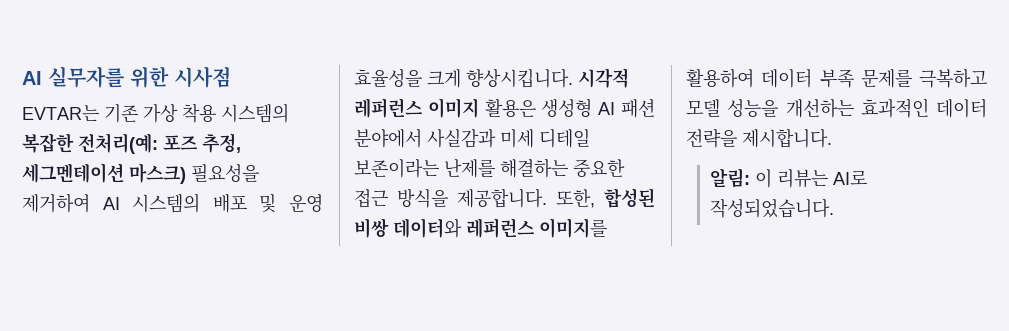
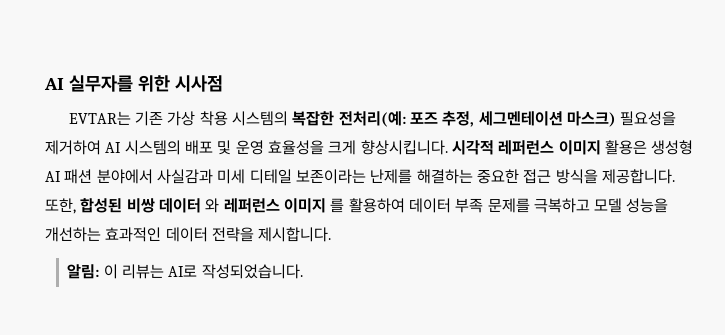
- 또한, 합성된 비쌍 데이터와 레퍼런스 이미지를 활용하여 데이터 부족 문제를 극복하고 모델 성능을 개선하는 효과적인 데이터 전략을 제시합니다.
+ 또한, 합성된 비쌍 데이터 와 레퍼런스 이미지 를 활용하여 데이터 부족 문제를 극복하고 모델 성능을 개선하는 효과적인 데이터 전략을 제시합니다.

